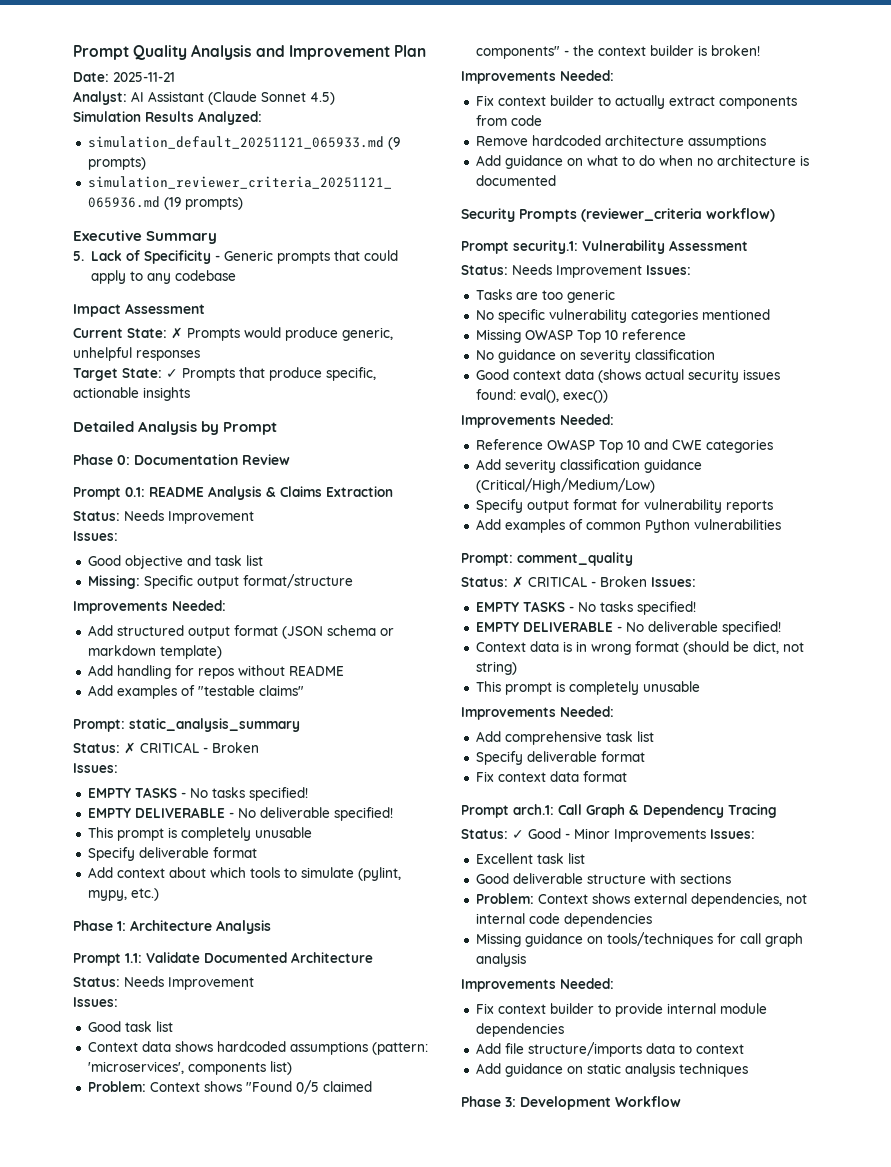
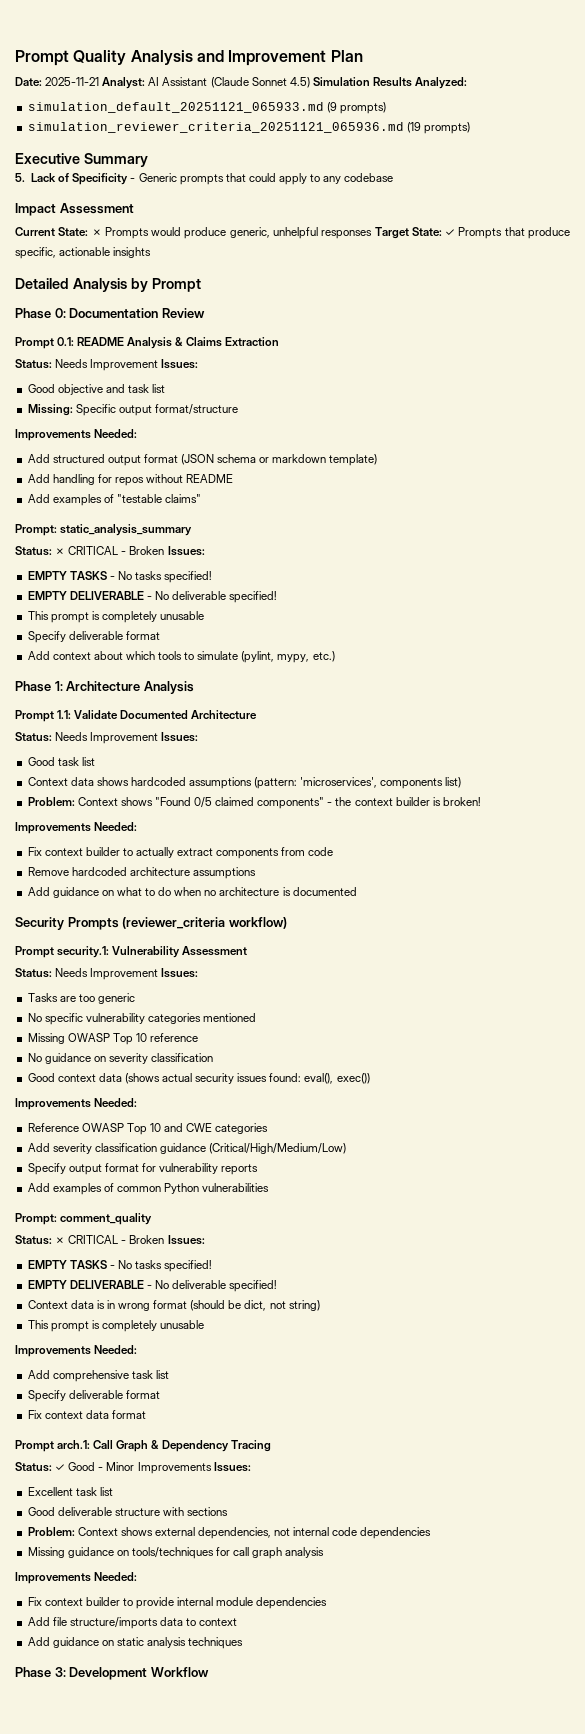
- Date: 2025-11-21
- Analyst: AI Assistant (Claude Sonnet 4.5)
- Simulation Results Analyzed:
+ Date: 2025-11-21 Analyst: AI Assistant (Claude Sonnet 4.5) Simulation Results Analyzed:
- Current State: ✗ Prompts would produce generic, unhelpful responses
- Target State: ✓ Prompts that produce specific, actionable insights
+ Current State: ✗ Prompts would produce generic, unhelpful responses Target State: ✓ Prompts that produce specific, actionable insights
  Prompt 0.1: README Analysis & Claims Extraction
- Status: Needs Improvement
- Issues:
+ Status: Needs Improvement Issues:
  Prompt: static_analysis_summary
- Status: ✗ CRITICAL - Broken
- Issues:
+ Status: ✗ CRITICAL - Broken Issues:
  Prompt 1.1: Validate Documented Architecture
- Status: Needs Improvement
- Issues:
+ Status: Needs Improvement Issues:

